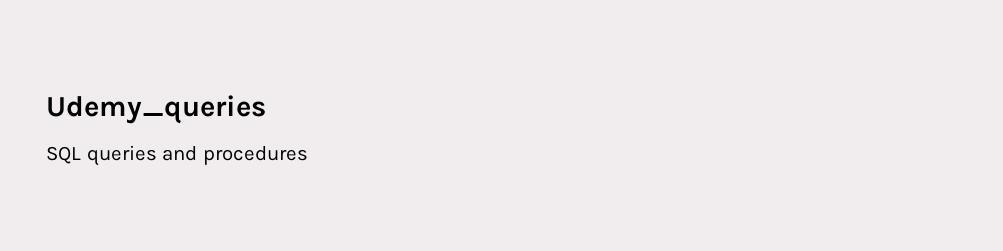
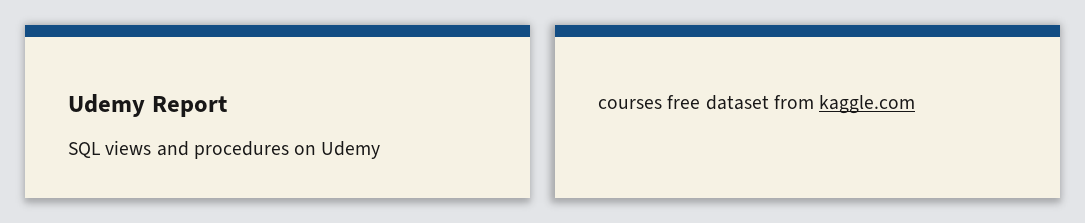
- Udemy_queries
+ Udemy Report
- SQL queries and procedures
+ SQL views and procedures on Udemy courses free dataset from kaggle.com

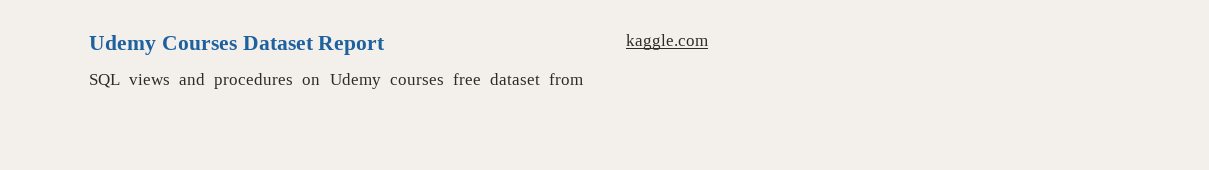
- Udemy Report
+ Udemy Courses Dataset Report

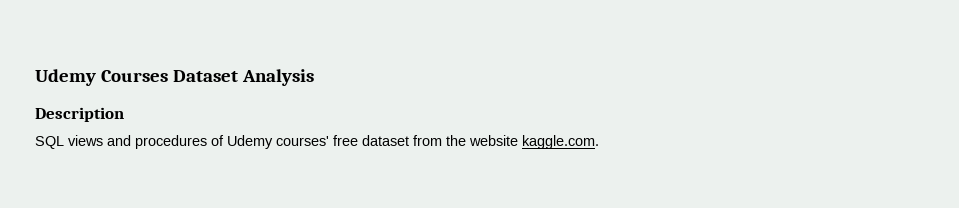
- Udemy Courses Dataset Report
+ Udemy Courses Dataset Analysis
+ Description
- SQL views and procedures on Udemy courses free dataset from kaggle.com
+ SQL views and procedures of Udemy courses' free dataset from the website kaggle.com.

